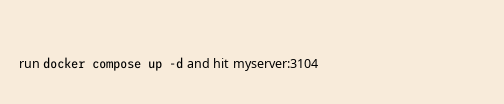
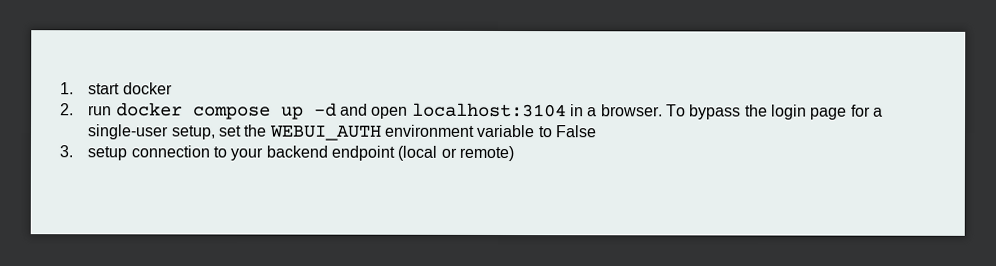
- run docker compose up -d and hit myserver:3104
+ 1. start docker
+ 2. run docker compose up -d and open localhost:3104 in a browser. To bypass the login page for a single-user setup, set the WEBUI_AUTH environment variable to False
+ 3. setup connection to your backend endpoint (local or remote)

